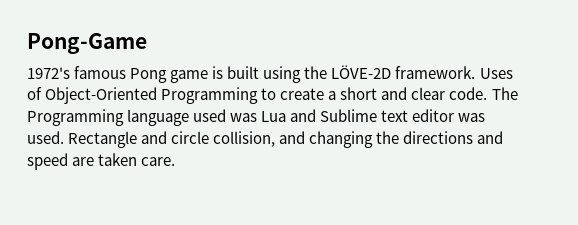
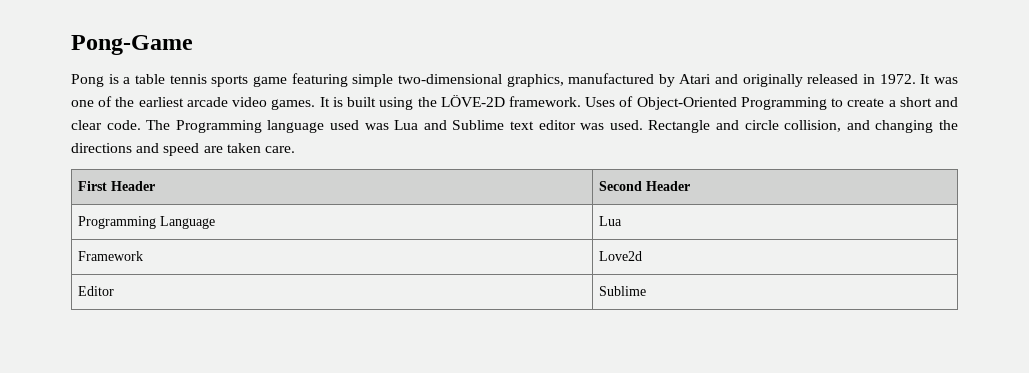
- 1972's famous Pong game is built using the LÖVE-2D framework.
+ Pong is a table tennis sports game featuring simple two-dimensional graphics, manufactured by Atari and originally released in 1972. It was one of the earliest arcade video games. It is built using the LÖVE-2D framework.
+ First Header | Second Header
+ Programming Language | Lua
+ Framework | Love2d
+ Editor | Sublime

